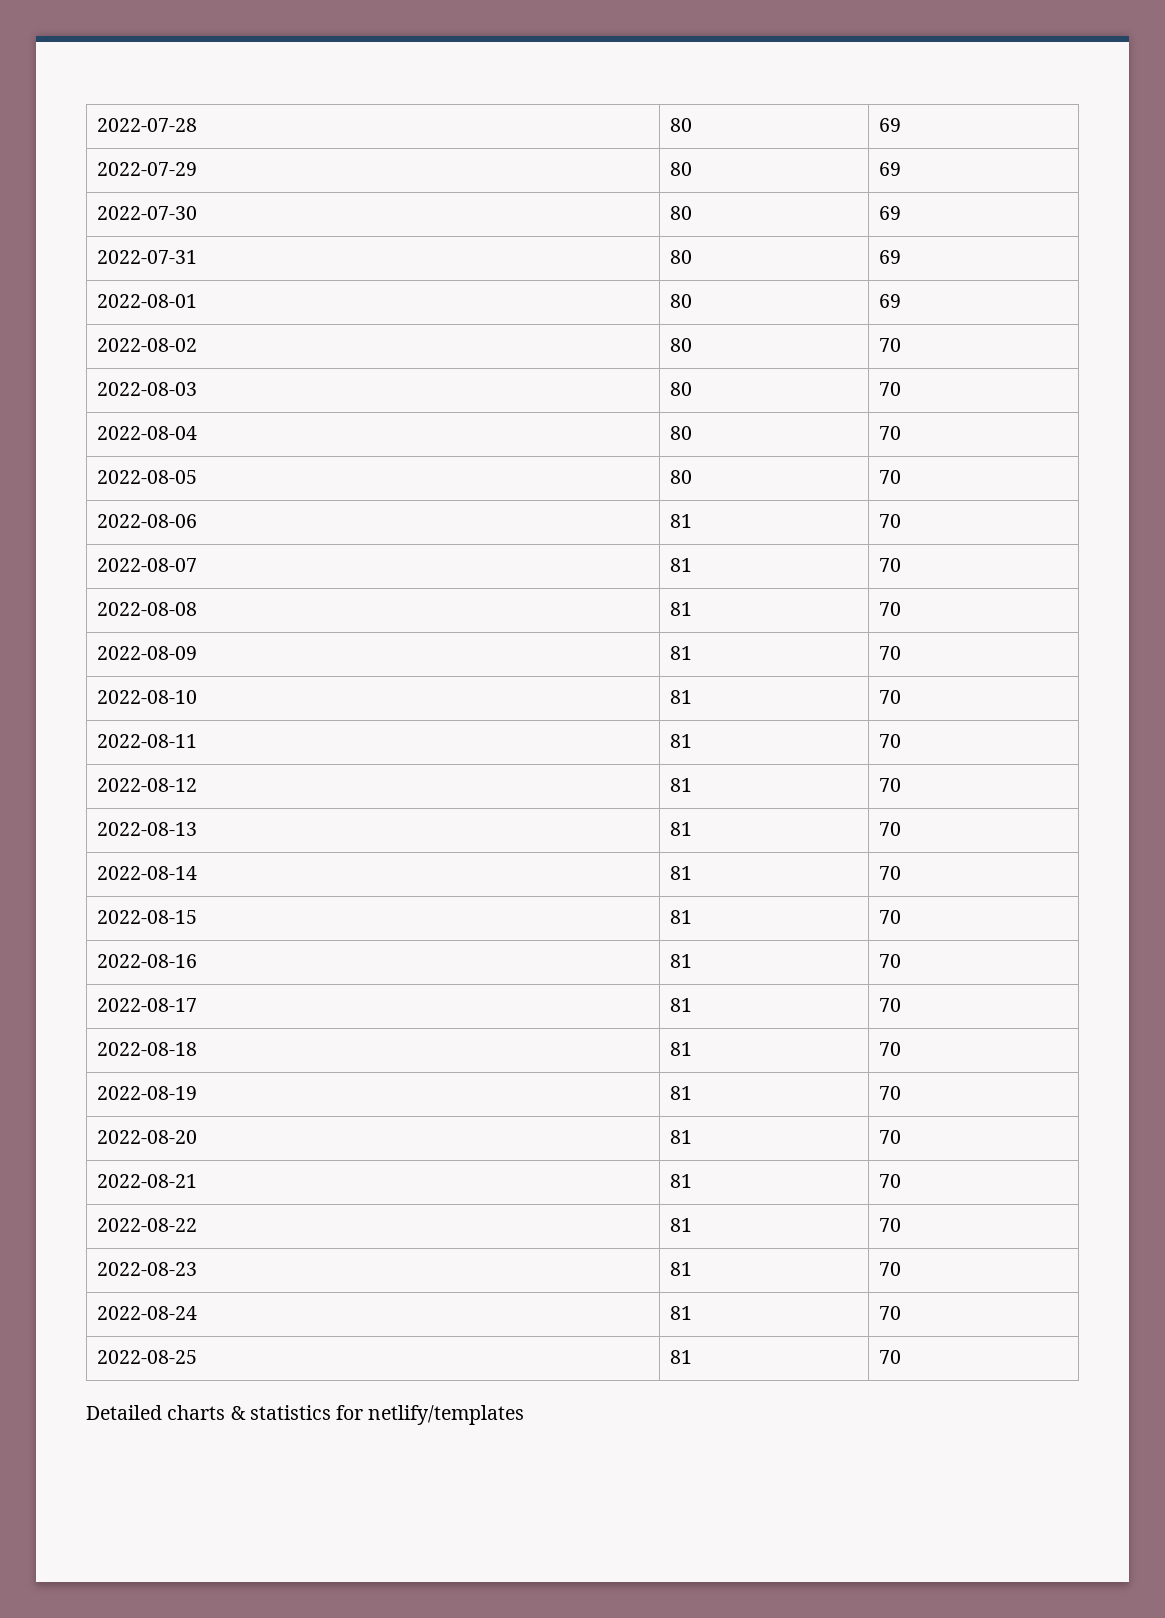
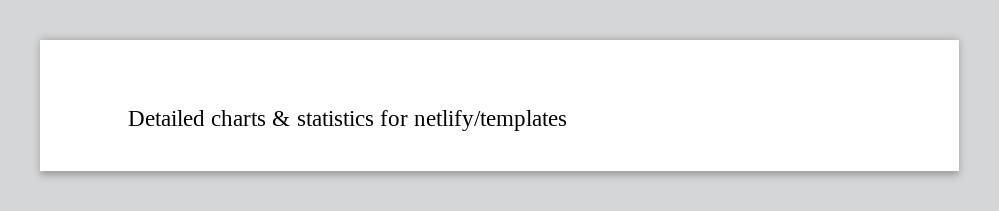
- 2022-07-28 | 80 | 69
- 2022-07-29 | 80 | 69
- 2022-07-30 | 80 | 69
- 2022-07-31 | 80 | 69
- 2022-08-01 | 80 | 69
- 2022-08-02 | 80 | 70
- 2022-08-03 | 80 | 70
- 2022-08-04 | 80 | 70
- 2022-08-05 | 80 | 70
- 2022-08-06 | 81 | 70
- 2022-08-07 | 81 | 70
- 2022-08-08 | 81 | 70
- 2022-08-09 | 81 | 70
- 2022-08-10 | 81 | 70
- 2022-08-11 | 81 | 70
- 2022-08-12 | 81 | 70
- 2022-08-13 | 81 | 70
- 2022-08-14 | 81 | 70
- 2022-08-15 | 81 | 70
- 2022-08-16 | 81 | 70
- 2022-08-17 | 81 | 70
- 2022-08-18 | 81 | 70
- 2022-08-19 | 81 | 70
- 2022-08-20 | 81 | 70
- 2022-08-21 | 81 | 70
- 2022-08-22 | 81 | 70
- 2022-08-23 | 81 | 70
- 2022-08-24 | 81 | 70
- 2022-08-25 | 81 | 70

